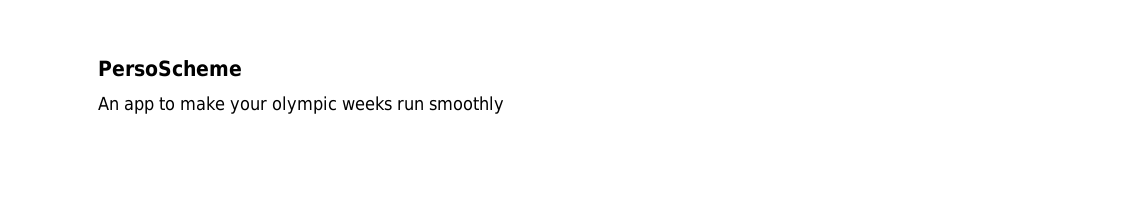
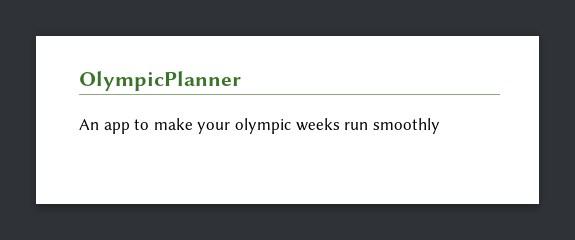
- PersoScheme
+ OlympicPlanner

